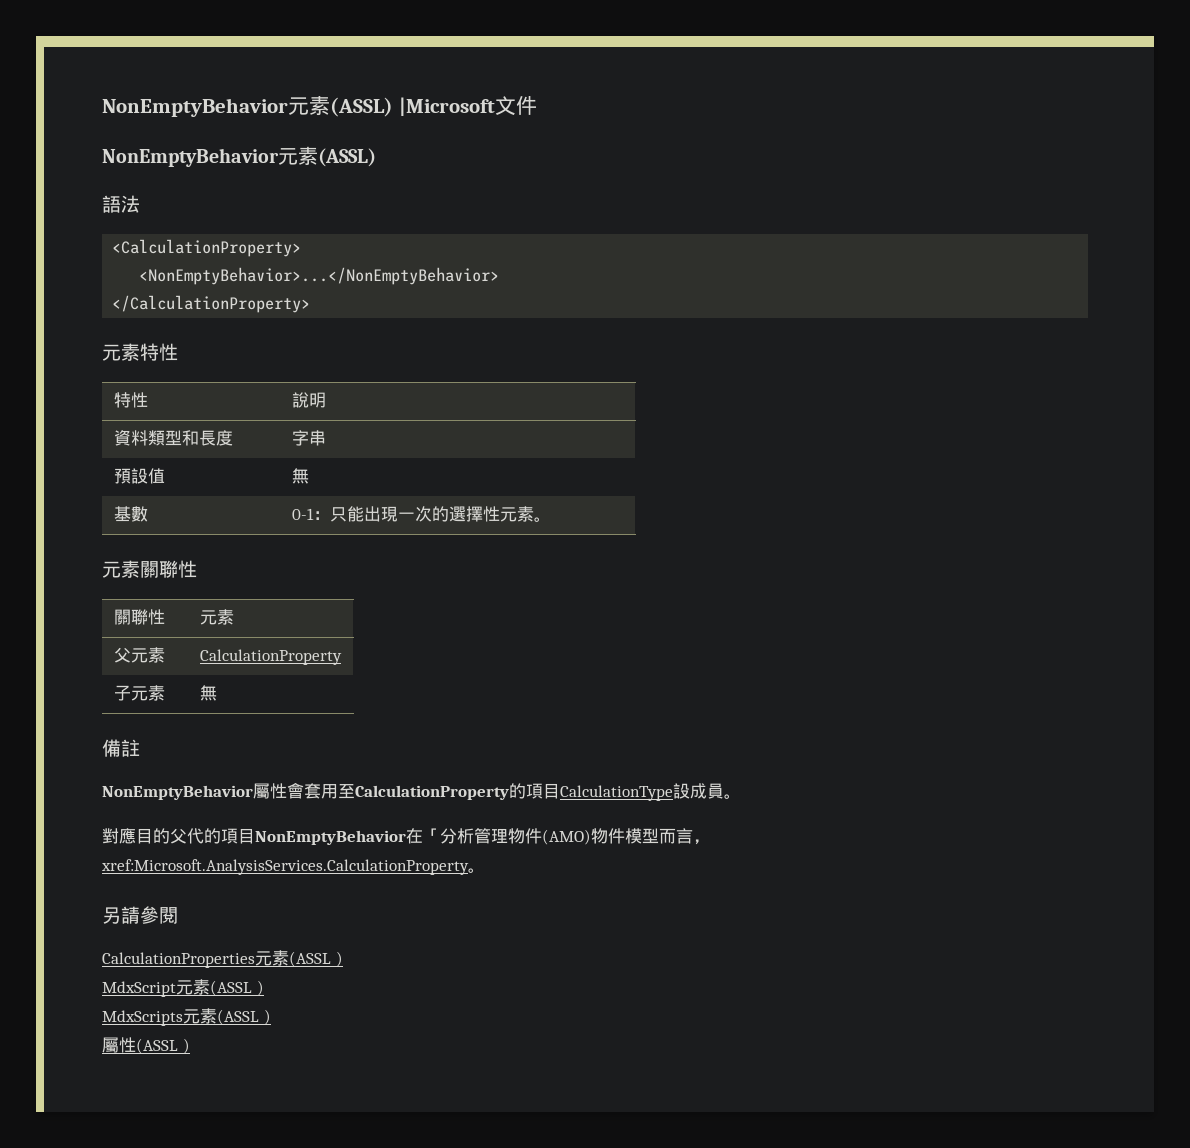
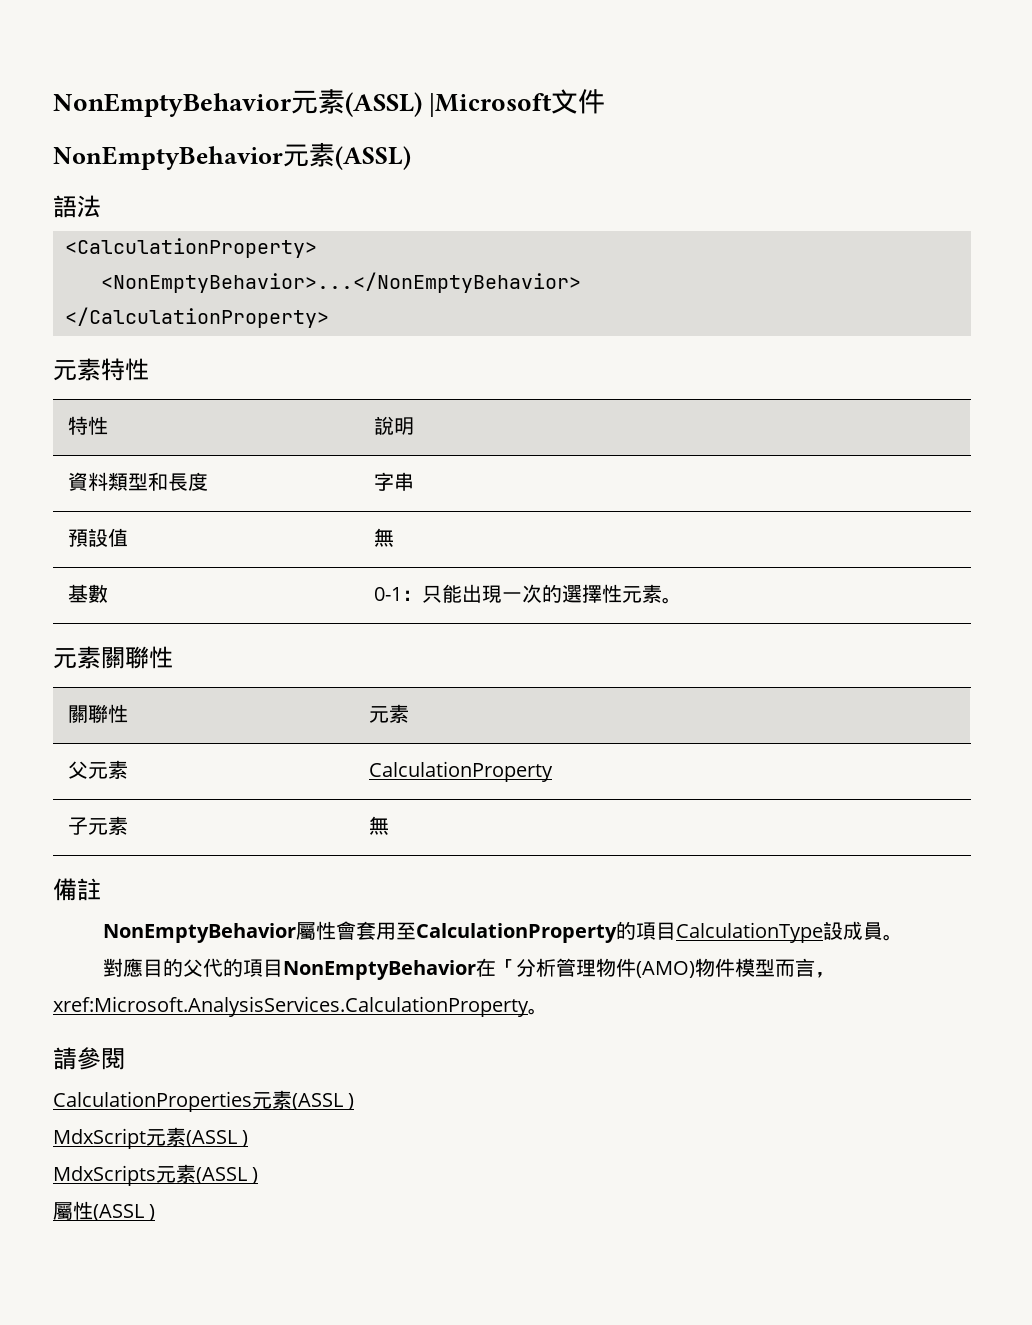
- 另請參閱
+ 請參閱

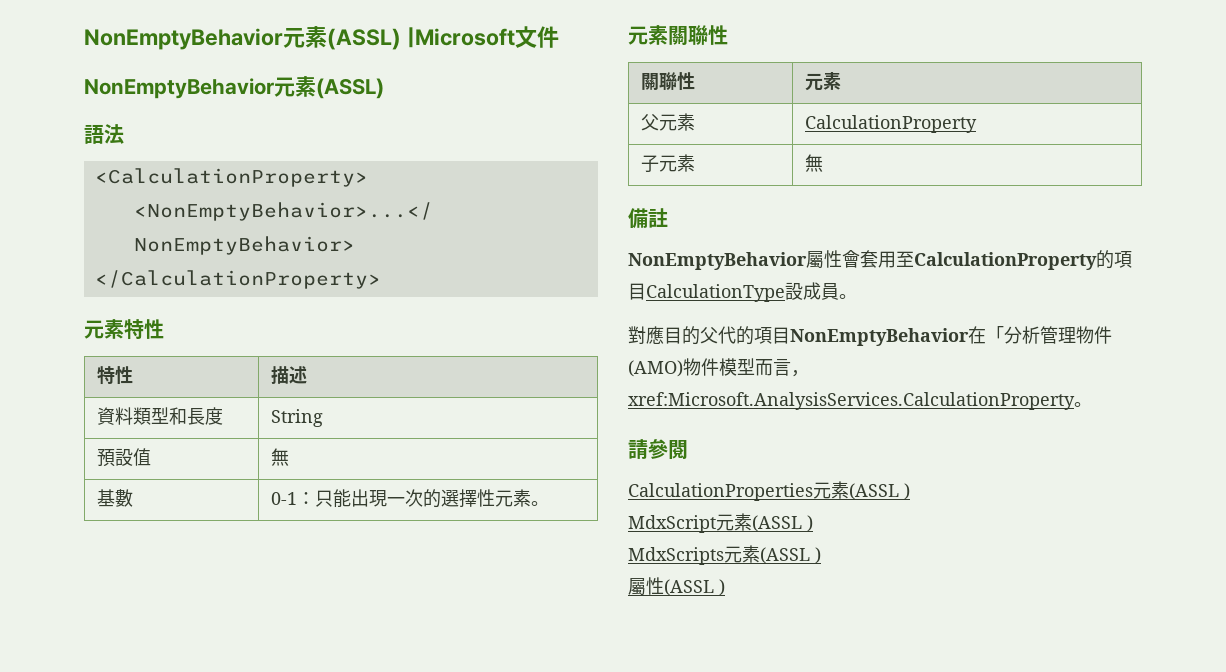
- 特性 | 說明
+ 特性 | 描述
- 資料類型和長度 | 字串
+ 資料類型和長度 | String

